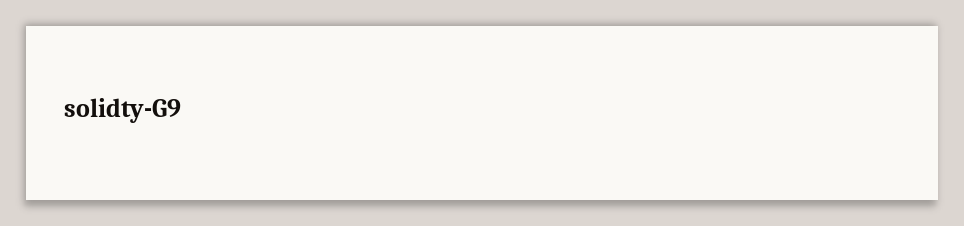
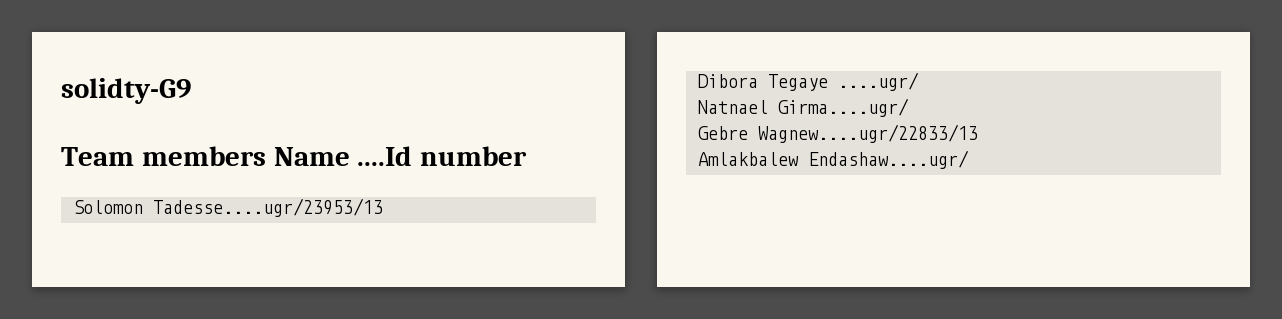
+ Team members Name ....Id number
+ Solomon Tadesse....ugr/23953/13
+ Dibora Tegaye ....ugr/
+ Natnael Girma....ugr/
+ Gebre Wagnew....ugr/22833/13
+ Amlakbalew Endashaw....ugr/

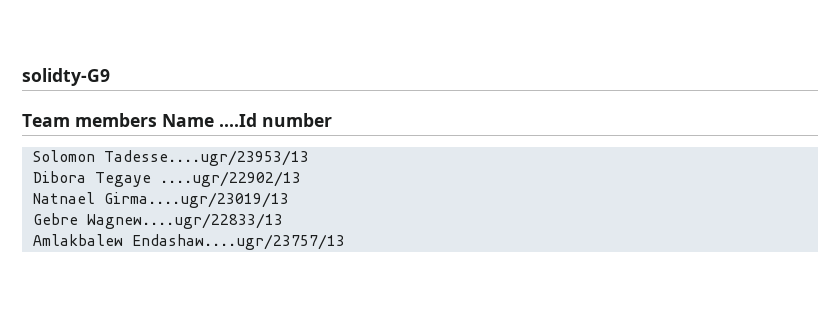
- Dibora Tegaye ....ugr/
+ Dibora Tegaye ....ugr/22902/13
- Natnael Girma....ugr/
+ Natnael Girma....ugr/23019/13
- Amlakbalew Endashaw....ugr/
+ Amlakbalew Endashaw....ugr/23757/13

